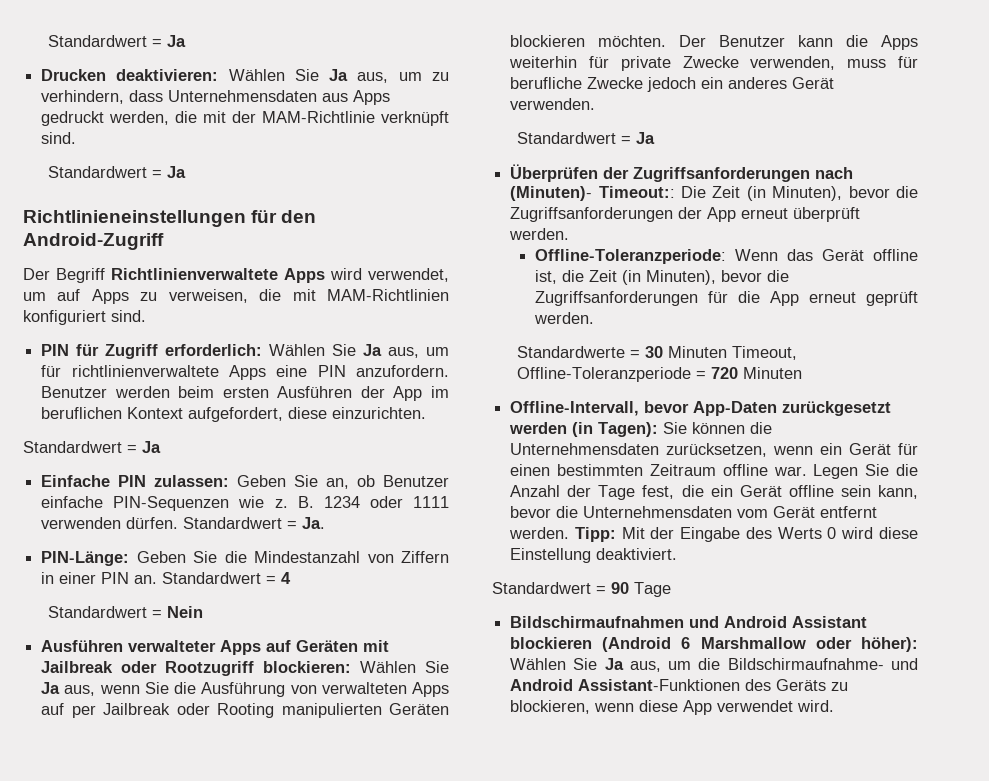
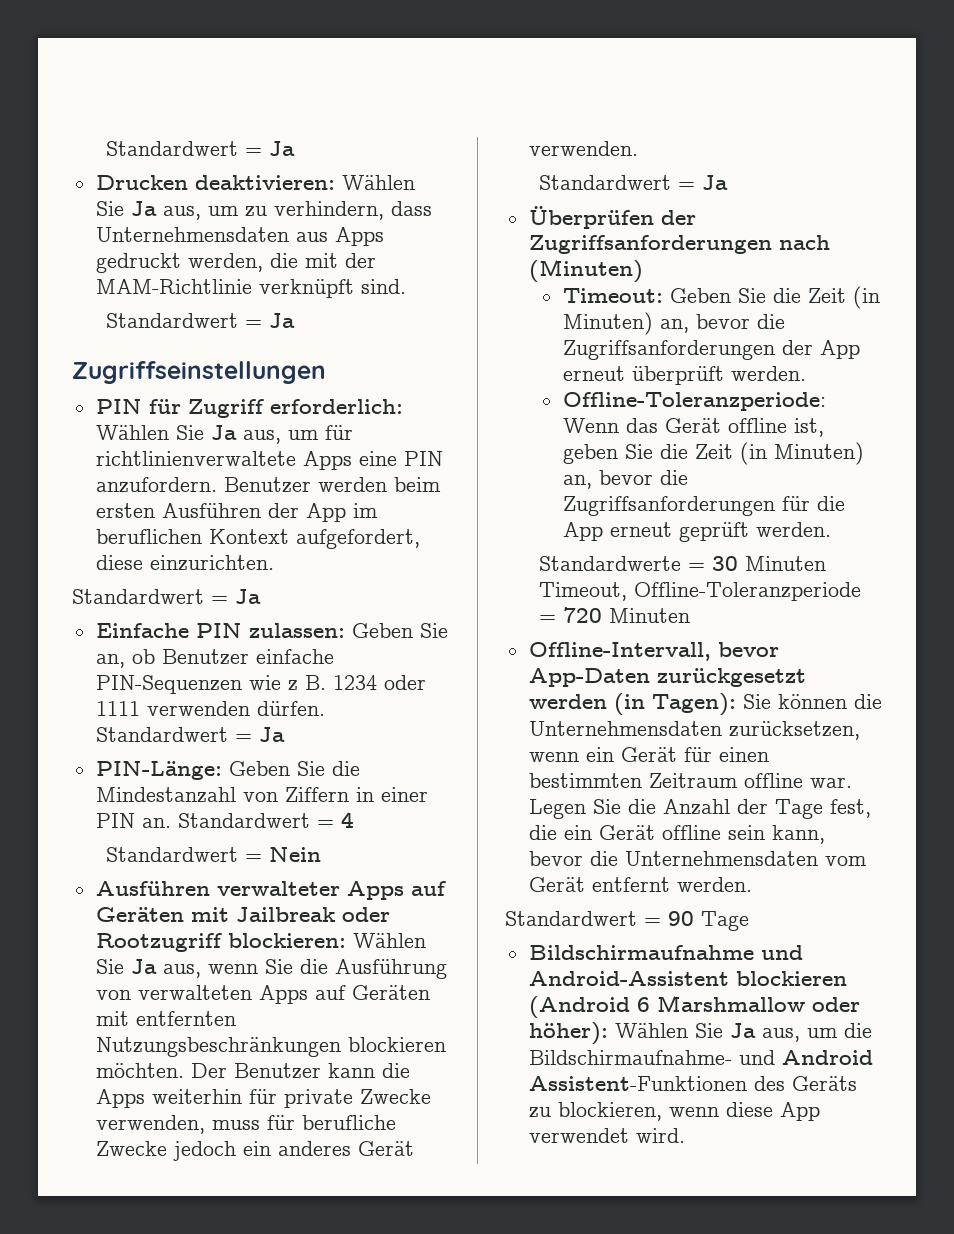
- Richtlinieneinstellungen für den Android-Zugriff
- Der Begriff Richtlinienverwaltete Apps wird verwendet, um auf Apps zu verweisen, die mit MAM-Richtlinien konfiguriert sind.
+ Zugriffseinstellungen
- Einfache PIN zulassen: Geben Sie an, ob Benutzer einfache PIN-Sequenzen wie z. B. 1234 oder 1111 verwenden dürfen. Standardwert = Ja.
+ Einfache PIN zulassen: Geben Sie an, ob Benutzer einfache PIN-Sequenzen wie z B. 1234 oder 1111 verwenden dürfen. Standardwert = Ja
- Ausführen verwalteter Apps auf Geräten mit Jailbreak oder Rootzugriff blockieren: Wählen Sie Ja aus, wenn Sie die Ausführung von verwalteten Apps auf per Jailbreak oder Rooting manipulierten Geräten blockieren möchten.
+ Ausführen verwalteter Apps auf Geräten mit Jailbreak oder Rootzugriff blockieren: Wählen Sie Ja aus, wenn Sie die Ausführung von verwalteten Apps auf Geräten mit entfernten Nutzungsbeschränkungen blockieren möchten.
- Überprüfen der Zugriffsanforderungen nach (Minuten)- Timeout:: Die Zeit (in Minuten), bevor die Zugriffsanforderungen der App erneut überprüft werden.
+ Überprüfen der Zugriffsanforderungen nach (Minuten)
+ Timeout: Geben Sie die Zeit (in Minuten) an, bevor die Zugriffsanforderungen der App erneut überprüft werden.
- Offline-Toleranzperiode: Wenn das Gerät offline ist, die Zeit (in Minuten), bevor die Zugriffsanforderungen für die App erneut geprüft werden.
+ Offline-Toleranzperiode: Wenn das Gerät offline ist, geben Sie die Zeit (in Minuten) an, bevor die Zugriffsanforderungen für die App erneut geprüft werden.
- Tipp: Mit der Eingabe des Werts 0 wird diese Einstellung deaktiviert.
- Bildschirmaufnahmen und Android Assistant blockieren (Android 6 Marshmallow oder höher): Wählen Sie Ja aus, um die Bildschirmaufnahme- und Android Assistant-Funktionen des Geräts zu blockieren, wenn diese App verwendet wird.
+ Bildschirmaufnahme und Android-Assistent blockieren (Android 6 Marshmallow oder höher): Wählen Sie Ja aus, um die Bildschirmaufnahme- und Android Assistent-Funktionen des Geräts zu blockieren, wenn diese App verwendet wird.

